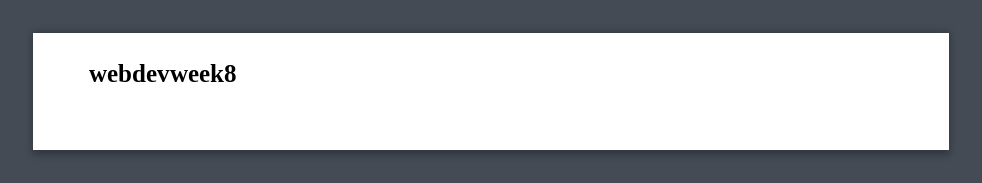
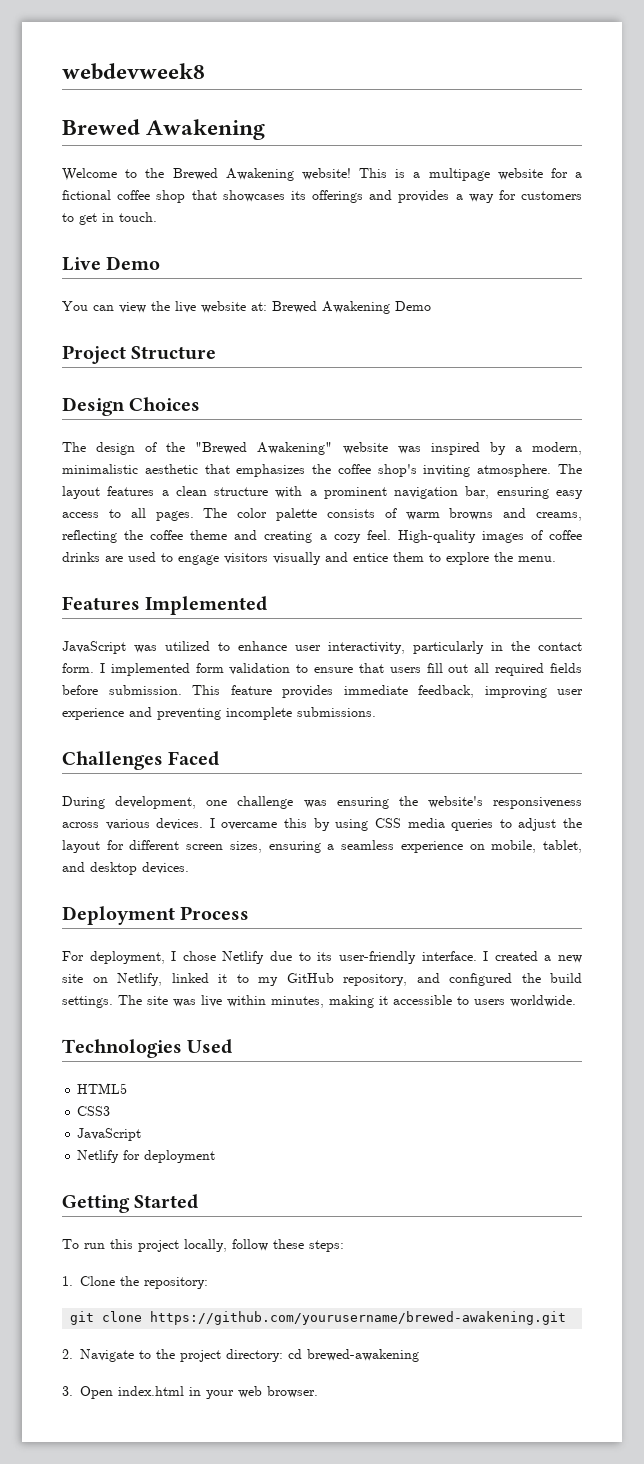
  webdevweek8
+ Brewed Awakening
+ Welcome to the Brewed Awakening website! This is a multipage website for a fictional coffee shop that showcases its offerings and provides a way for customers to get in touch.
+ Live Demo
+ You can view the live website at: Brewed Awakening Demo
+ Project Structure
+ Design Choices
+ The design of the "Brewed Awakening" website was inspired by a modern, minimalistic aesthetic that emphasizes the coffee shop's inviting atmosphere. The layout features a clean structure with a prominent navigation bar, ensuring easy access to all pages. The color palette consists of warm browns and creams, reflecting the coffee theme and creating a cozy feel. High-quality images of coffee drinks are used to engage visitors visually and entice them to explore the menu.
+ Features Implemented
+ JavaScript was utilized to enhance user interactivity, particularly in the contact form. I implemented form validation to ensure that users fill out all required fields before submission. This feature provides immediate feedback, improving user experience and preventing incomplete submissions.
+ Challenges Faced
+ During development, one challenge was ensuring the website's responsiveness across various devices. I overcame this by using CSS media queries to adjust the layout for different screen sizes, ensuring a seamless experience on mobile, tablet, and desktop devices.
+ Deployment Process
+ For deployment, I chose Netlify due to its user-friendly interface. I created a new site on Netlify, linked it to my GitHub repository, and configured the build settings. The site was live within minutes, making it accessible to users worldwide.
+ Technologies Used
+ HTML5
+ CSS3
+ JavaScript
+ Netlify for deployment
+ Getting Started
+ To run this project locally, follow these steps:
+ 1. Clone the repository:
+ git clone https://github.com/yourusername/brewed-awakening.git
+ 2. Navigate to the project directory: cd brewed-awakening
+ 3. Open index.html in your web browser.

